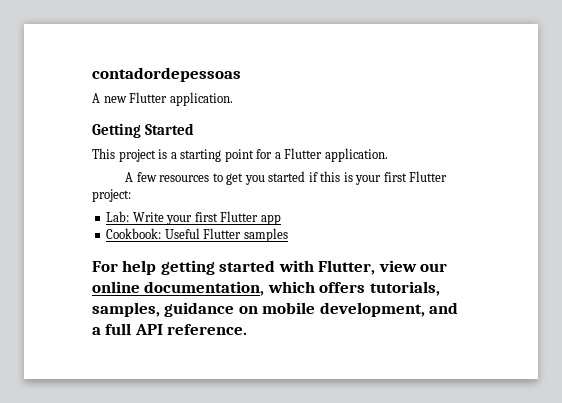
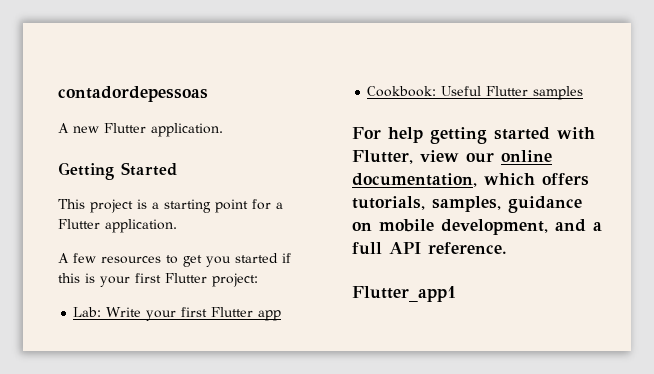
+ Flutter_app1

